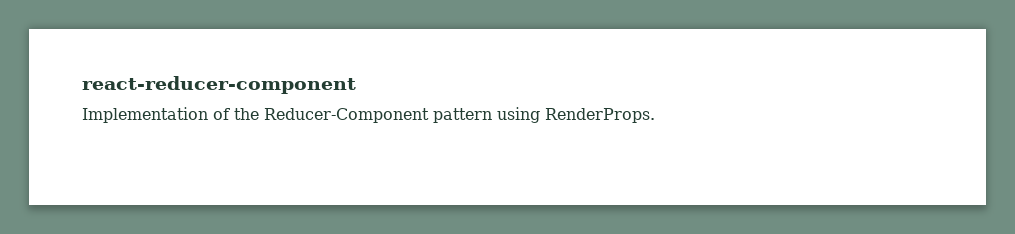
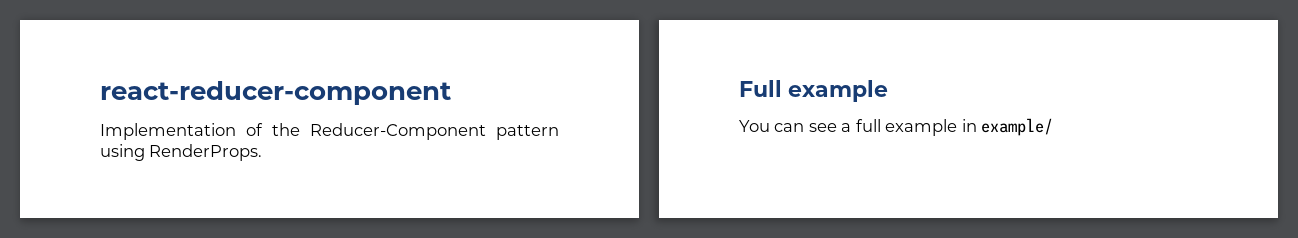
+ Full example
+ You can see a full example in example/

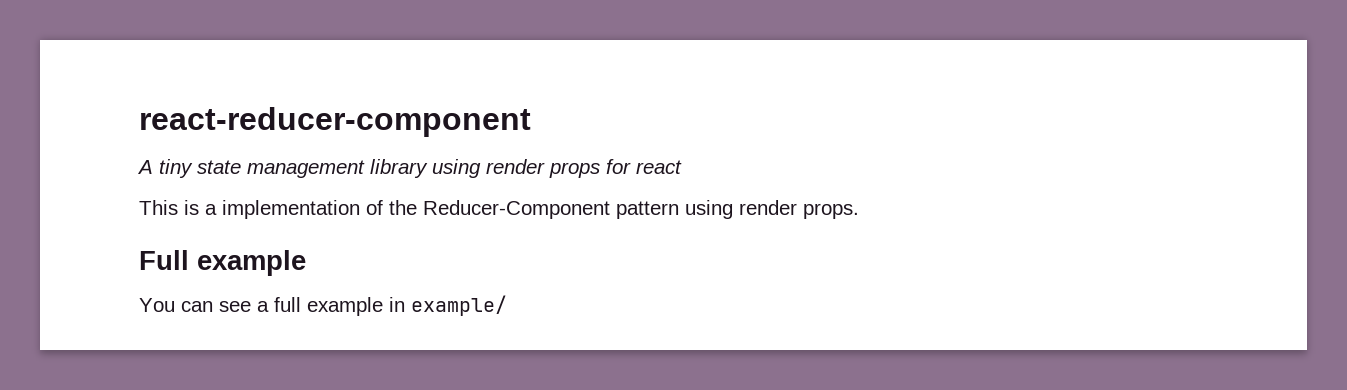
- Implementation of the Reducer-Component pattern using RenderProps.
+ A tiny state management library using render props for react
+ This is a implementation of the Reducer-Component pattern using render props.

